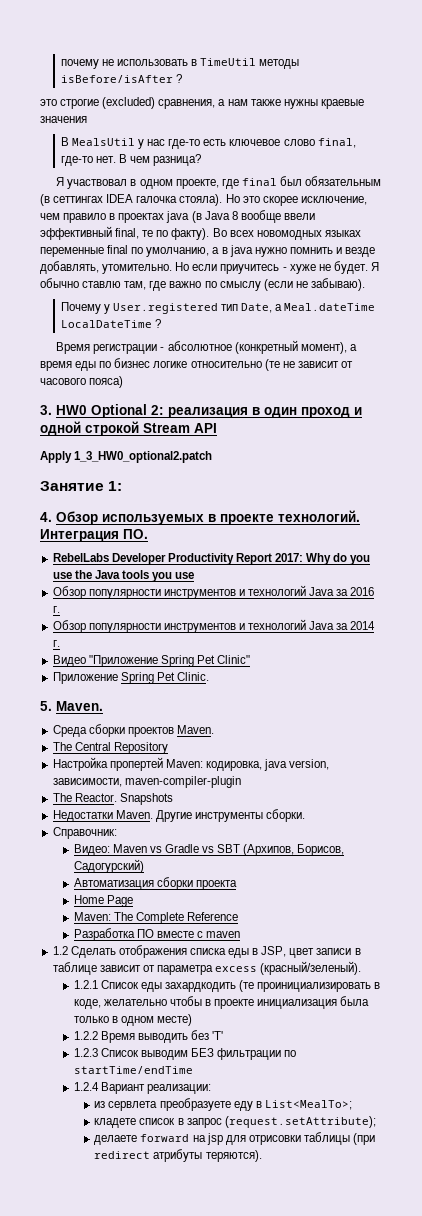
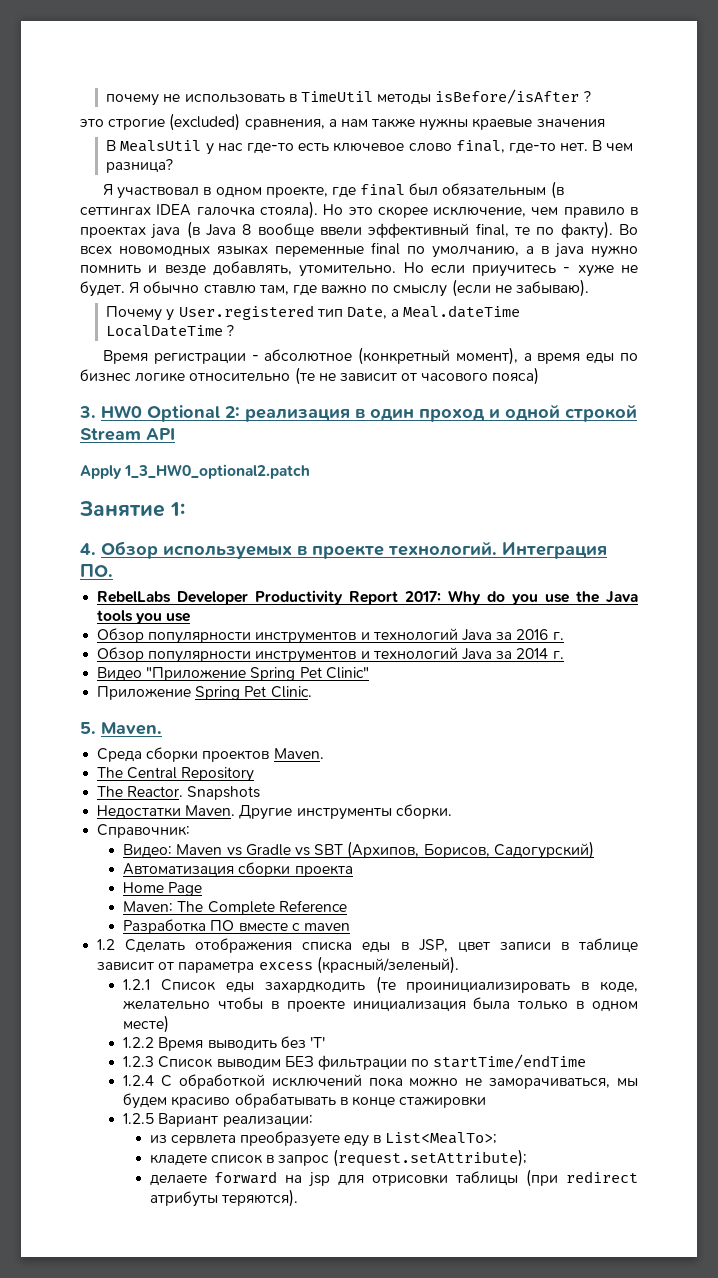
- Настройка пропертей Maven: кодировка, java version, зависимости, maven-compiler-plugin
- 1.2.4 Вариант реализации:
+ 1.2.4 С обработкой исключений пока можно не заморачиваться, мы будем красиво обрабатывать в конце стажировки
+ 1.2.5 Вариант реализации:

